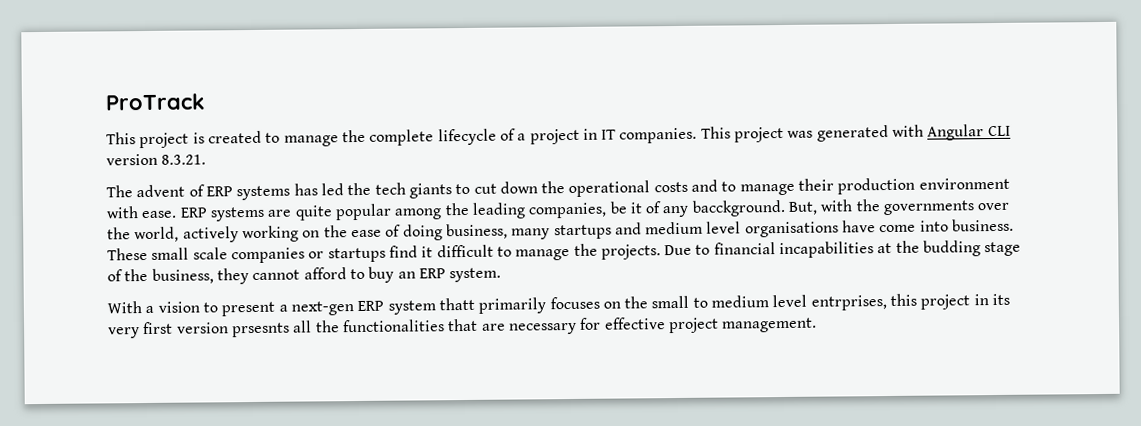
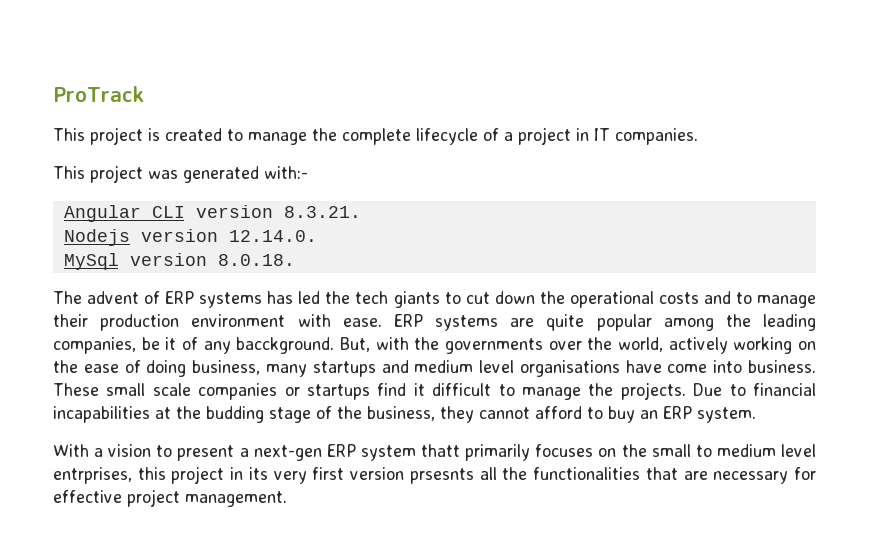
- This project is created to manage the complete lifecycle of a project in IT companies. This project was generated with Angular CLI version 8.3.21.
+ This project is created to manage the complete lifecycle of a project in IT companies.
+ This project was generated with:-
+ Angular CLI version 8.3.21.
+ Nodejs version 12.14.0.
+ MySql version 8.0.18.

